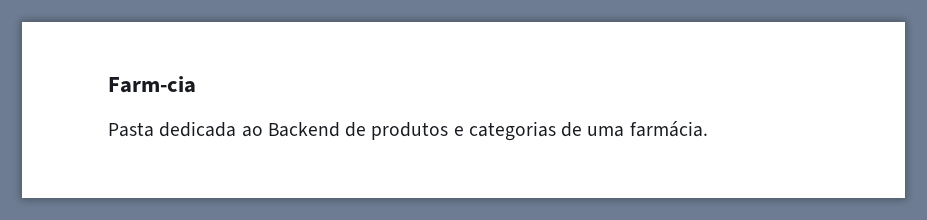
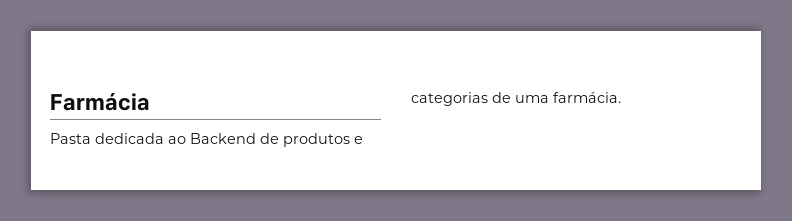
- Farm-cia
+ Farmácia

